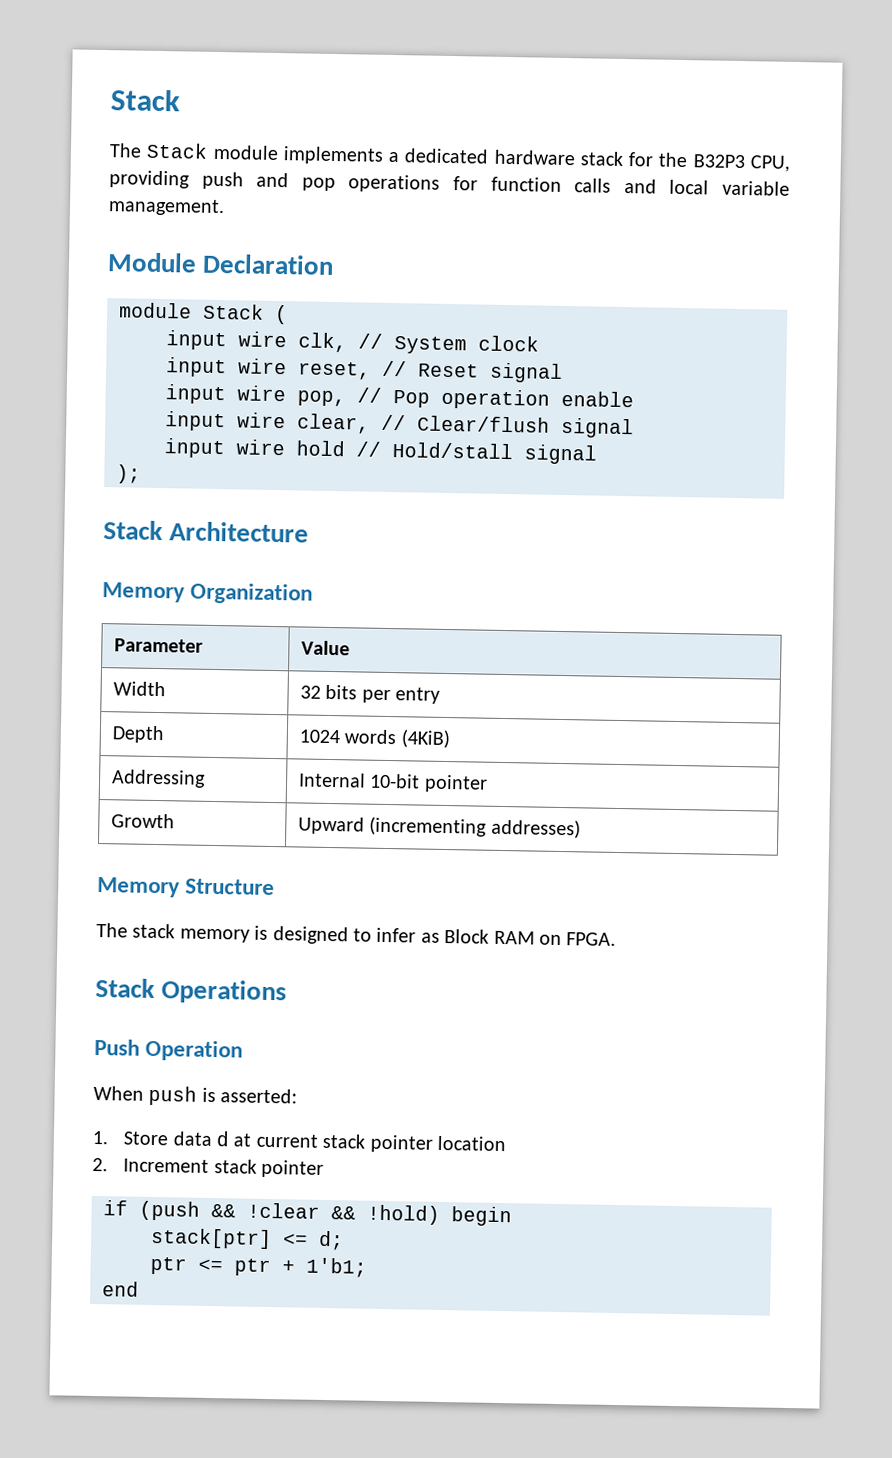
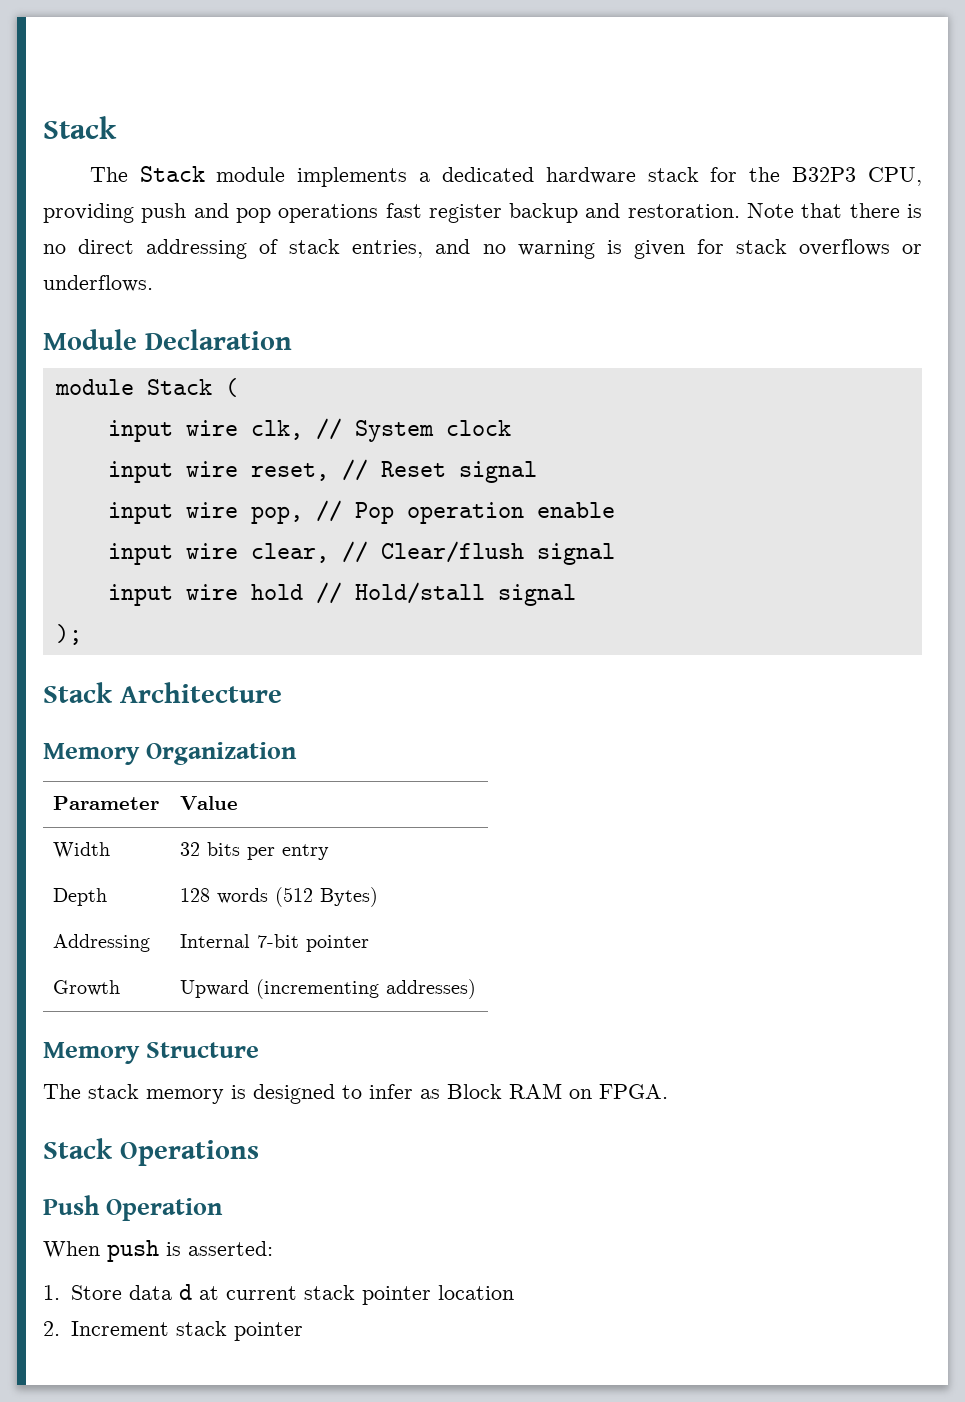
- The Stack module implements a dedicated hardware stack for the B32P3 CPU, providing push and pop operations for function calls and local variable management.
+ The Stack module implements a dedicated hardware stack for the B32P3 CPU, providing push and pop operations fast register backup and restoration. Note that there is no direct addressing of stack entries, and no warning is given for stack overflows or underflows.
- Depth | 1024 words (4KiB)
+ Depth | 128 words (512 Bytes)
- Addressing | Internal 10-bit pointer
+ Addressing | Internal 7-bit pointer
- if (push && !clear && !hold) begin
- stack[ptr] <= d;
- ptr <= ptr + 1'b1;
- end

